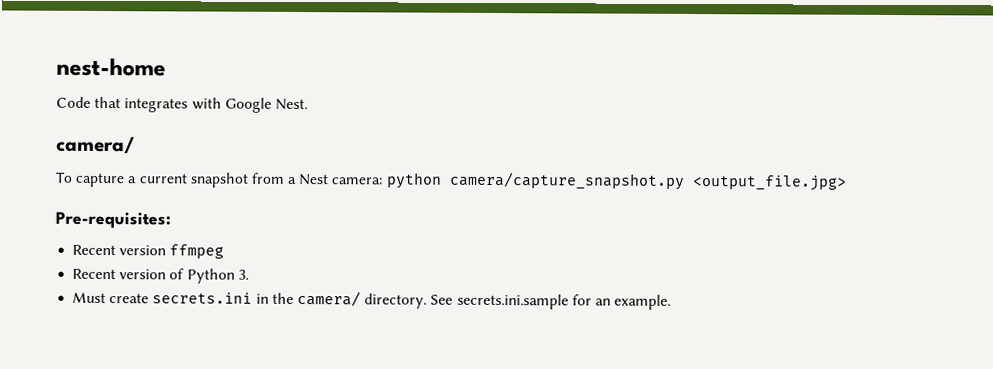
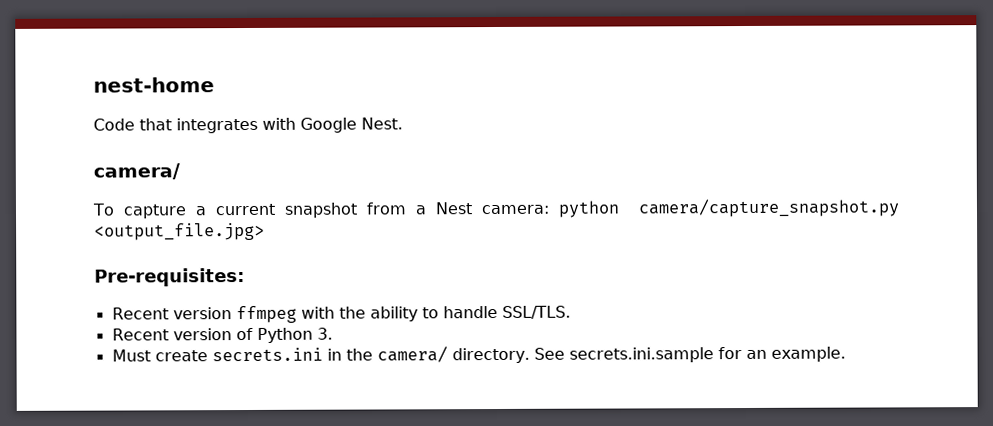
- Recent version ffmpeg
+ Recent version ffmpeg with the ability to handle SSL/TLS.

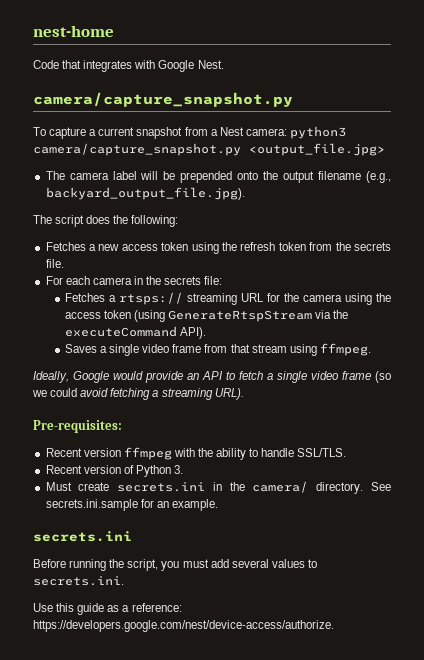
  Code that integrates with Google Nest.
- camera/
+ camera/capture_snapshot.py
- To capture a current snapshot from a Nest camera: python camera/capture_snapshot.py <output_file.jpg>
+ To capture a current snapshot from a Nest camera: python3 camera/capture_snapshot.py <output_file.jpg>
+ The camera label will be prepended onto the output filename (e.g., backyard_output_file.jpg).
+ The script does the following:
+ Fetches a new access token using the refresh token from the secrets file.
+ For each camera in the secrets file:
+ Fetches a rtsps:// streaming URL for the camera using the access token (using GenerateRtspStream via the executeCommand API).
+ Saves a single video frame from that stream using ffmpeg.
+ Ideally, Google would provide an API to fetch a single video frame (so we could avoid fetching a streaming URL).
  See secrets.ini.sample for an example.
+ secrets.ini
+ Before running the script, you must add several values to secrets.ini.
+ Use this guide as a reference: https://developers.google.com/nest/device-access/authorize.

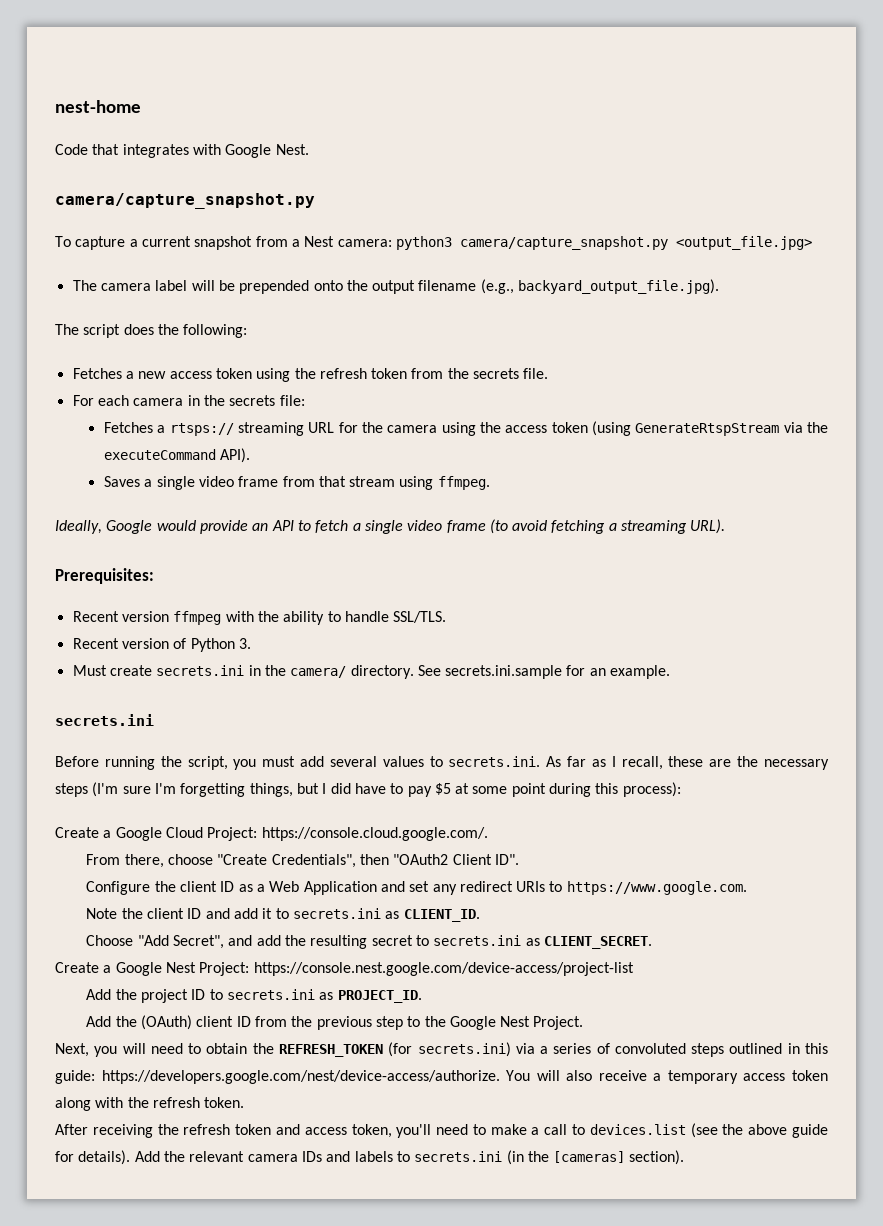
- Ideally, Google would provide an API to fetch a single video frame (so we could avoid fetching a streaming URL).
+ Ideally, Google would provide an API to fetch a single video frame (to avoid fetching a streaming URL).
- Pre-requisites:
+ Prerequisites:
- Before running the script, you must add several values to secrets.ini.
- Use this guide as a reference: https://developers.google.com/nest/device-access/authorize.
+ Before running the script, you must add several values to secrets.ini. As far as I recall, these are the necessary steps (I'm sure I'm forgetting things, but I did have to pay $5 at some point during this process):
+ Create a Google Cloud Project: https://console.cloud.google.com/.
+ From there, choose "Create Credentials", then "OAuth2 Client ID".
+ Configure the client ID as a Web Application and set any redirect URIs to https://www.google.com.
+ Note the client ID and add it to secrets.ini as CLIENT_ID.
+ Choose "Add Secret", and add the resulting secret to secrets.ini as CLIENT_SECRET.
+ Create a Google Nest Project: https://console.nest.google.com/device-access/project-list
+ Add the project ID to secrets.ini as PROJECT_ID.
+ Add the (OAuth) client ID from the previous step to the Google Nest Project.
+ Next, you will need to obtain the REFRESH_TOKEN (for secrets.ini) via a series of convoluted steps outlined in this guide: https://developers.google.com/nest/device-access/authorize. You will also receive a temporary access token along with the refresh token.
+ After receiving the refresh token and access token, you'll need to make a call to devices.list (see the above guide for details). Add the relevant camera IDs and labels to secrets.ini (in the [cameras] section).

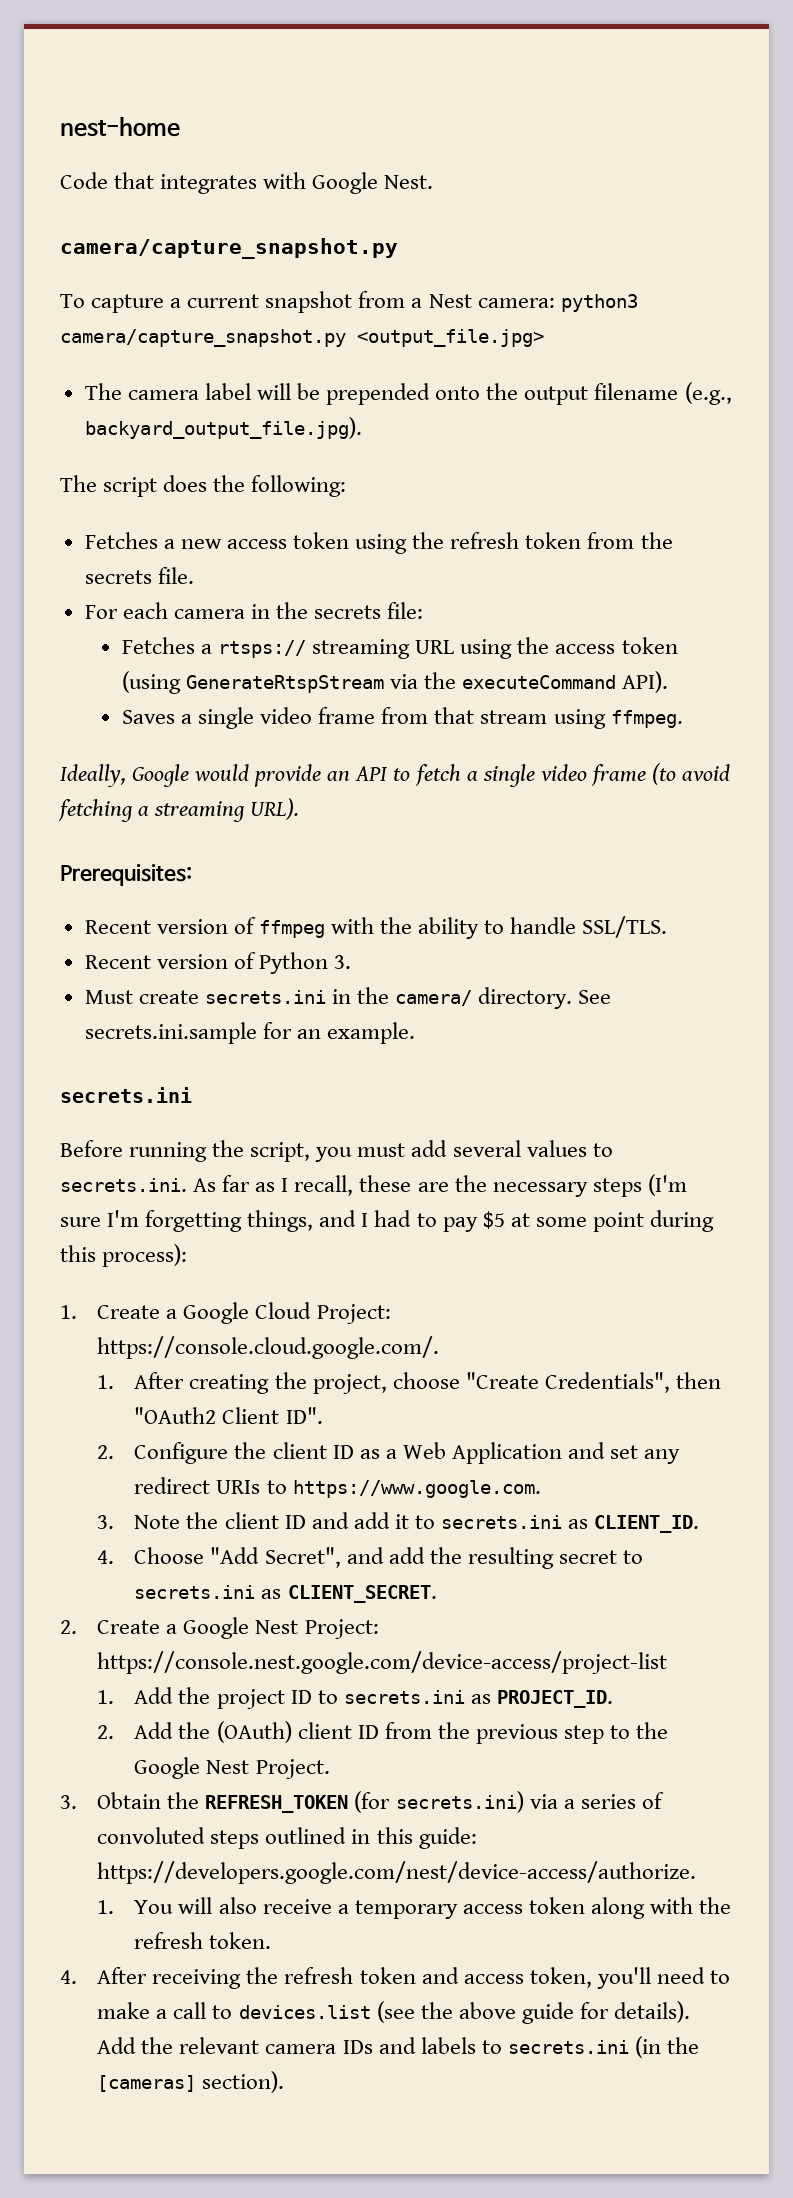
- Fetches a rtsps:// streaming URL for the camera using the access token (using GenerateRtspStream via the executeCommand API).
+ Fetches a rtsps:// streaming URL using the access token (using GenerateRtspStream via the executeCommand API).
- Recent version ffmpeg with the ability to handle SSL/TLS.
+ Recent version of ffmpeg with the ability to handle SSL/TLS.
- Before running the script, you must add several values to secrets.ini. As far as I recall, these are the necessary steps (I'm sure I'm forgetting things, but I did have to pay $5 at some point during this process):
+ Before running the script, you must add several values to secrets.ini. As far as I recall, these are the necessary steps (I'm sure I'm forgetting things, and I had to pay $5 at some point during this process):
- Create a Google Cloud Project: https://console.cloud.google.com/.
+ 1. Create a Google Cloud Project: https://console.cloud.google.com/.
- From there, choose "Create Credentials", then "OAuth2 Client ID".
+ 1. After creating the project, choose "Create Credentials", then "OAuth2 Client ID".
- Configure the client ID as a Web Application and set any redirect URIs to https://www.google.com.
+ 2. Configure the client ID as a Web Application and set any redirect URIs to https://www.google.com.
- Note the client ID and add it to secrets.ini as CLIENT_ID.
+ 3. Note the client ID and add it to secrets.ini as CLIENT_ID.
- Choose "Add Secret", and add the resulting secret to secrets.ini as CLIENT_SECRET.
+ 4. Choose "Add Secret", and add the resulting secret to secrets.ini as CLIENT_SECRET.
- Create a Google Nest Project: https://console.nest.google.com/device-access/project-list
+ 2. Create a Google Nest Project: https://console.nest.google.com/device-access/project-list
- Add the project ID to secrets.ini as PROJECT_ID.
+ 1. Add the project ID to secrets.ini as PROJECT_ID.
- Add the (OAuth) client ID from the previous step to the Google Nest Project.
+ 2. Add the (OAuth) client ID from the previous step to the Google Nest Project.
- Next, you will need to obtain the REFRESH_TOKEN (for secrets.ini) via a series of convoluted steps outlined in this guide: https://developers.google.com/nest/device-access/authorize. You will also receive a temporary access token along with the refresh token.
+ 3. Obtain the REFRESH_TOKEN (for secrets.ini) via a series of convoluted steps outlined in this guide: https://developers.google.com/nest/device-access/authorize.
+ 1. You will also receive a temporary access token along with the refresh token.
- After receiving the refresh token and access token, you'll need to make a call to devices.list (see the above guide for details).
+ 4. After receiving the refresh token and access token, you'll need to make a call to devices.list (see the above guide for details).

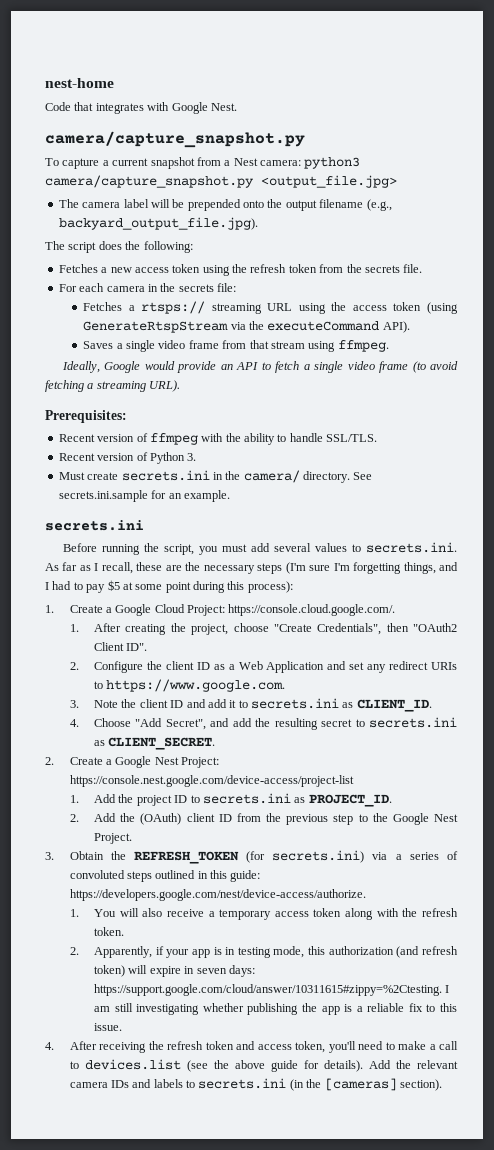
+ 2. Apparently, if your app is in testing mode, this authorization (and refresh token) will expire in seven days: https://support.google.com/cloud/answer/10311615#zippy=%2Ctesting. I am still investigating whether publishing the app is a reliable fix to this issue.

